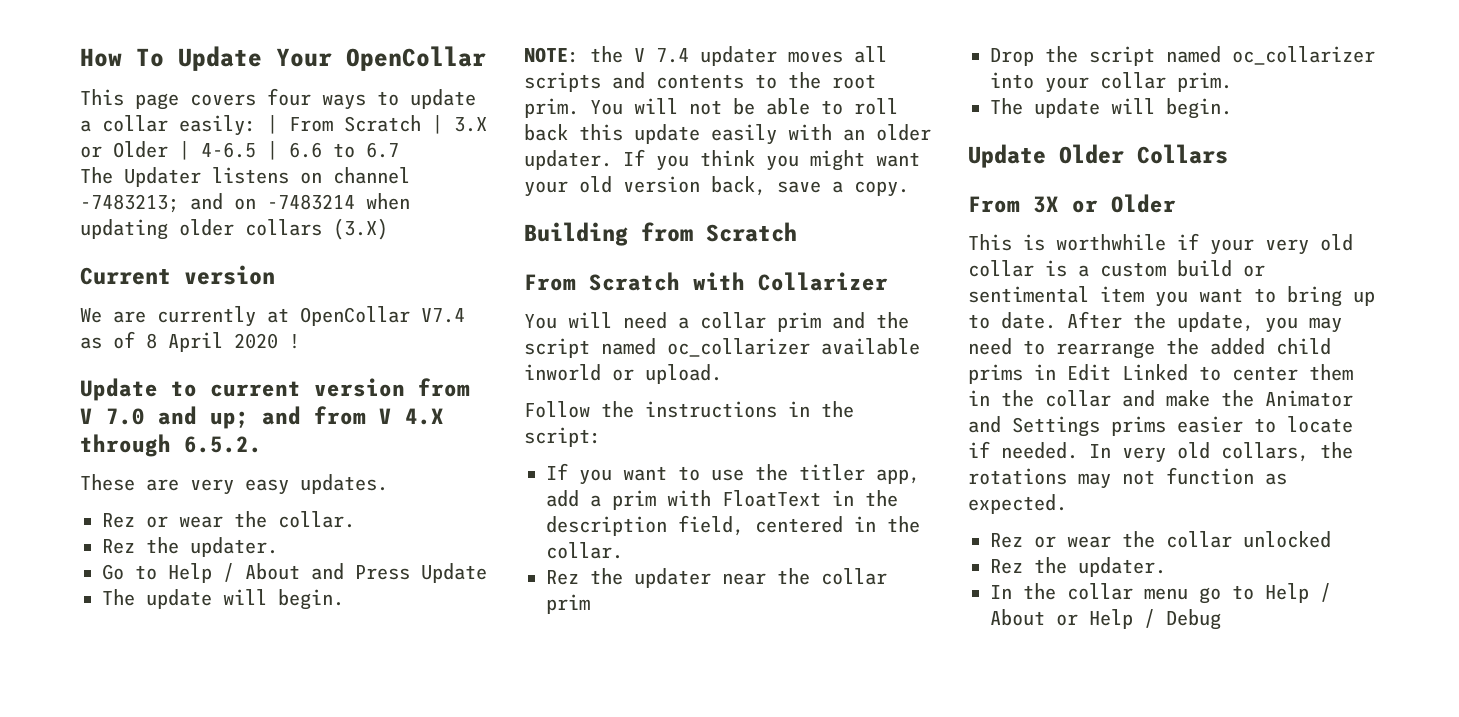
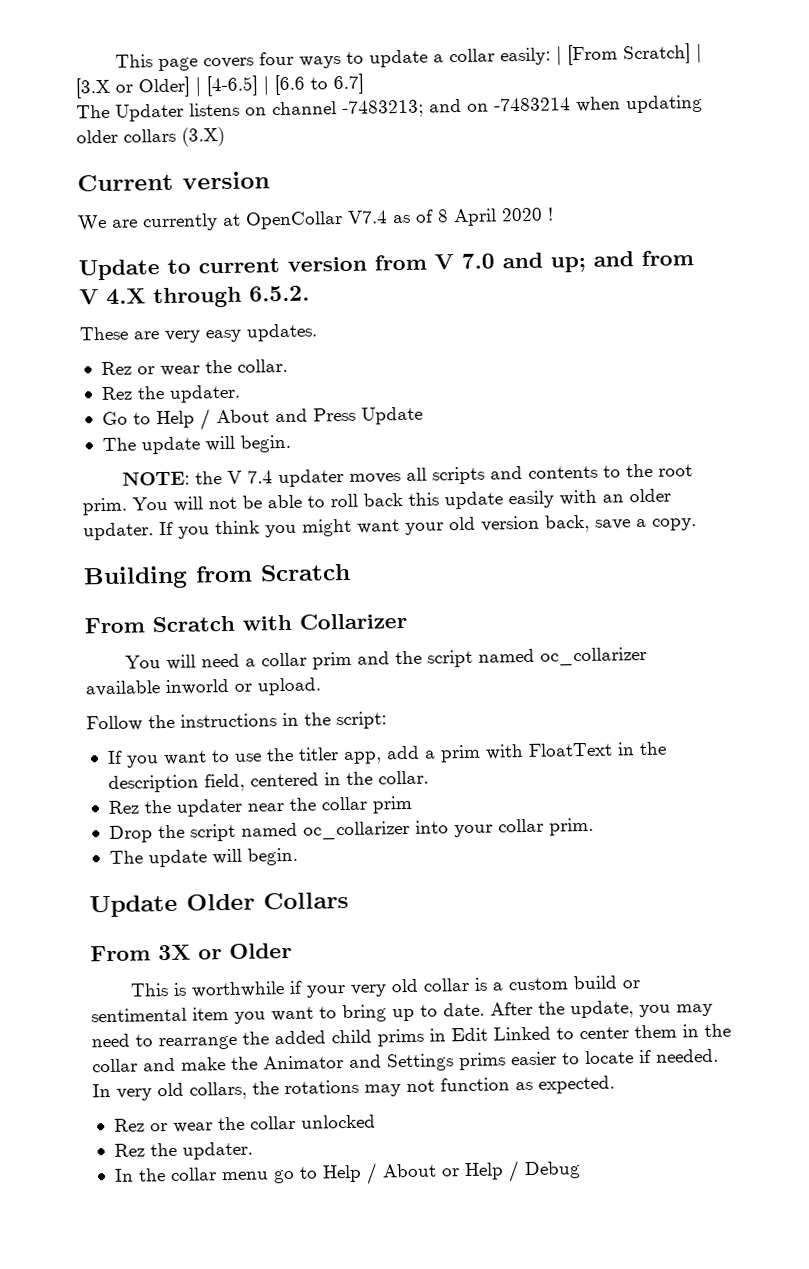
- How To Update Your OpenCollar
- This page covers four ways to update a collar easily: | From Scratch | 3.X or Older | 4-6.5 | 6.6 to 6.7
+ This page covers four ways to update a collar easily: | [From Scratch] | [3.X or Older] | [4-6.5] | [6.6 to 6.7]

